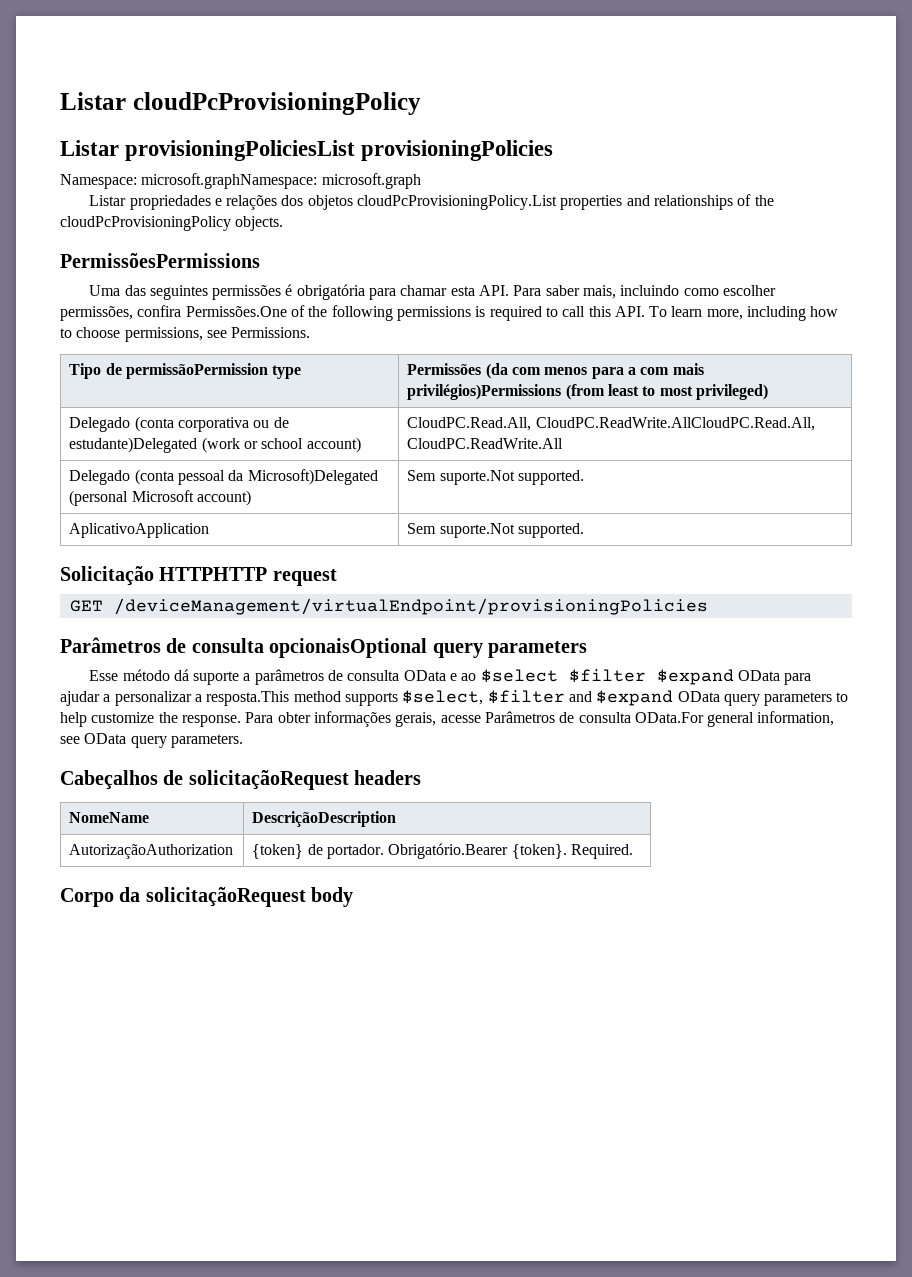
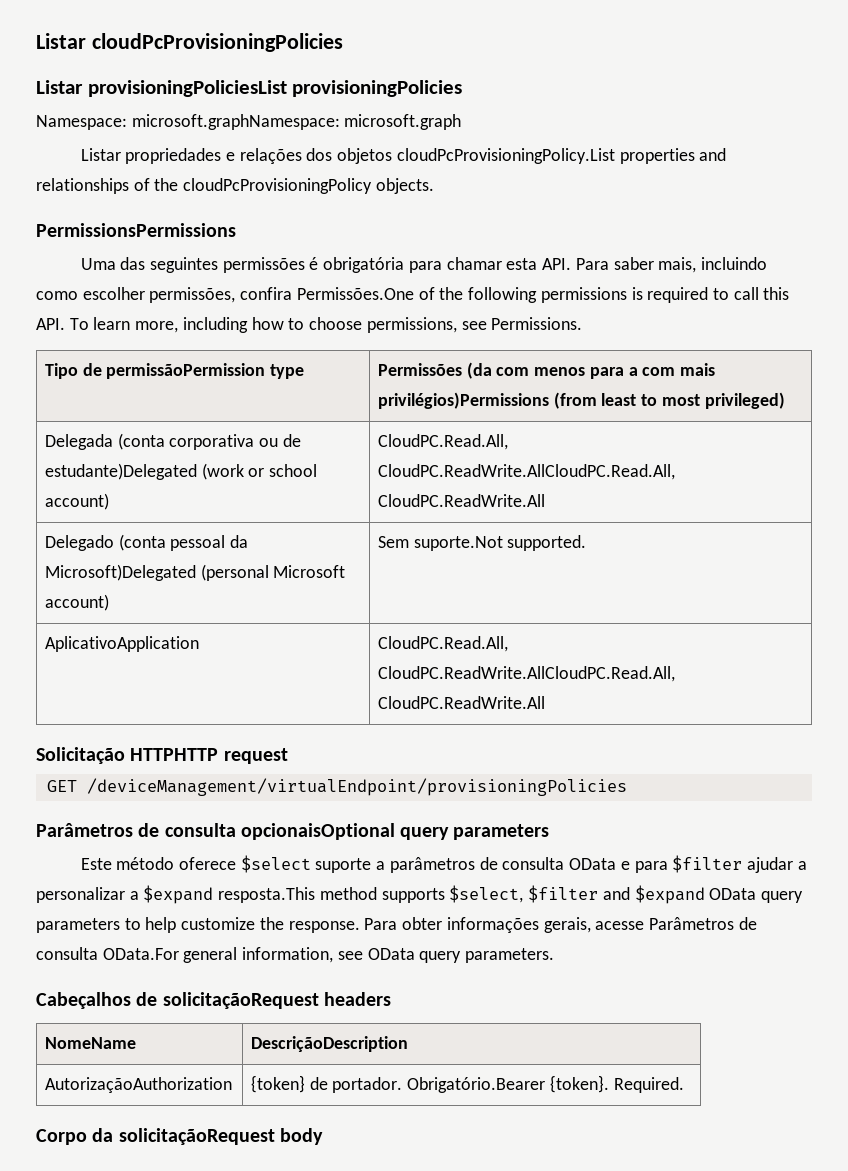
- Listar cloudPcProvisioningPolicy
+ Listar cloudPcProvisioningPolicies
- PermissõesPermissions
+ PermissionsPermissions
- Delegado (conta corporativa ou de estudante)Delegated (work or school account) | CloudPC.Read.All, CloudPC.ReadWrite.AllCloudPC.Read.All, CloudPC.ReadWrite.All
+ Delegada (conta corporativa ou de estudante)Delegated (work or school account) | CloudPC.Read.All, CloudPC.ReadWrite.AllCloudPC.Read.All, CloudPC.ReadWrite.All
- AplicativoApplication | Sem suporte.Not supported.
+ AplicativoApplication | CloudPC.Read.All, CloudPC.ReadWrite.AllCloudPC.Read.All, CloudPC.ReadWrite.All
- Esse método dá suporte a parâmetros de consulta OData e ao $select $filter $expand OData para ajudar a personalizar a resposta.This method supports $select, $filter and $expand OData query parameters to help customize the response.
+ Este método oferece $select suporte a parâmetros de consulta OData e para $filter ajudar a personalizar a $expand resposta.This method supports $select, $filter and $expand OData query parameters to help customize the response.

